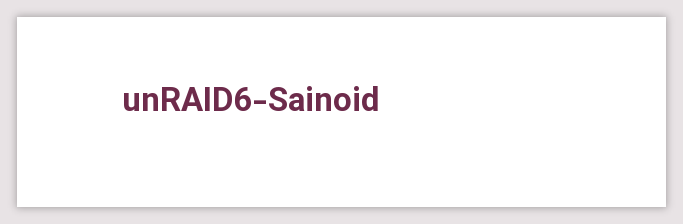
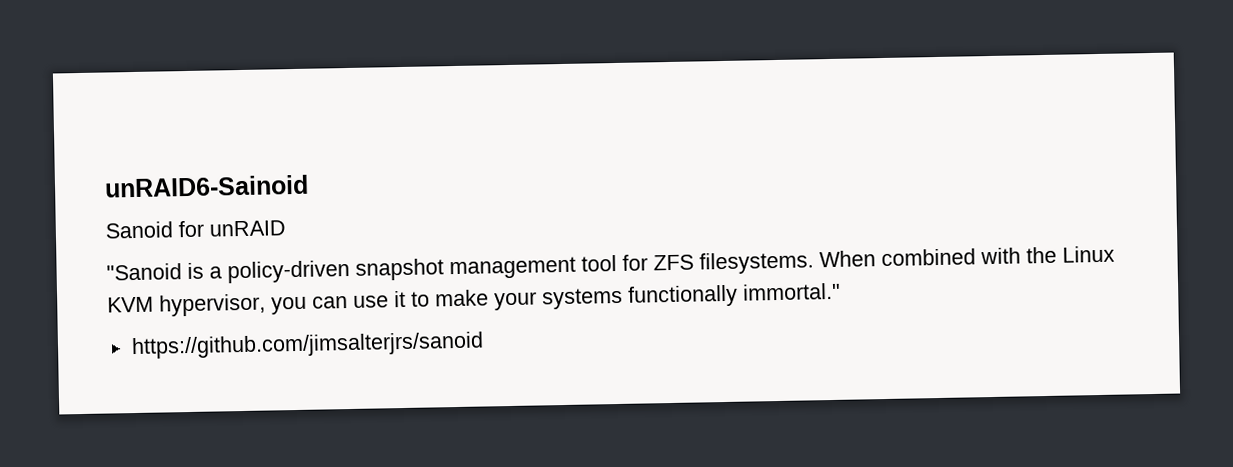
+ Sanoid for unRAID
+ "Sanoid is a policy-driven snapshot management tool for ZFS filesystems. When combined with the Linux KVM hypervisor, you can use it to make your systems functionally immortal."
+ https://github.com/jimsalterjrs/sanoid

